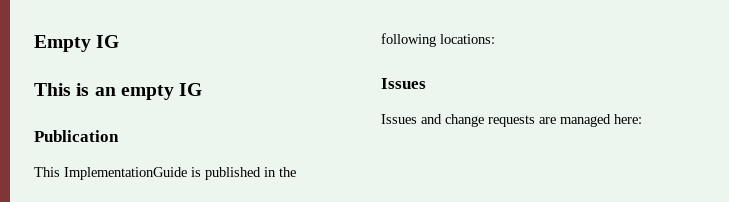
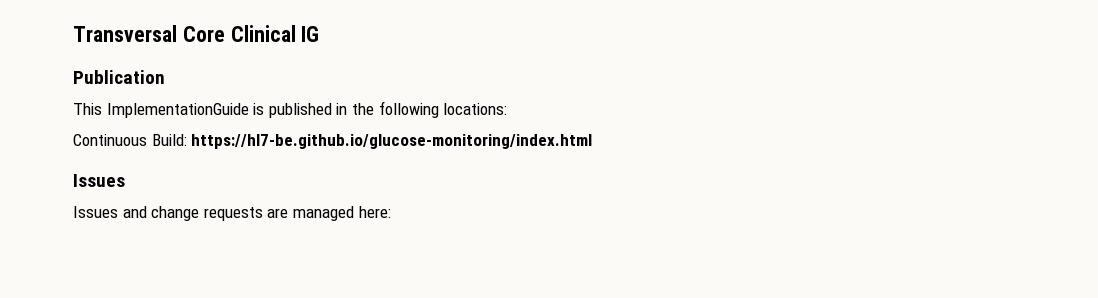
- Empty IG
- This is an empty IG
+ Transversal Core Clinical IG
+ Continuous Build: https://hl7-be.github.io/glucose-monitoring/index.html

